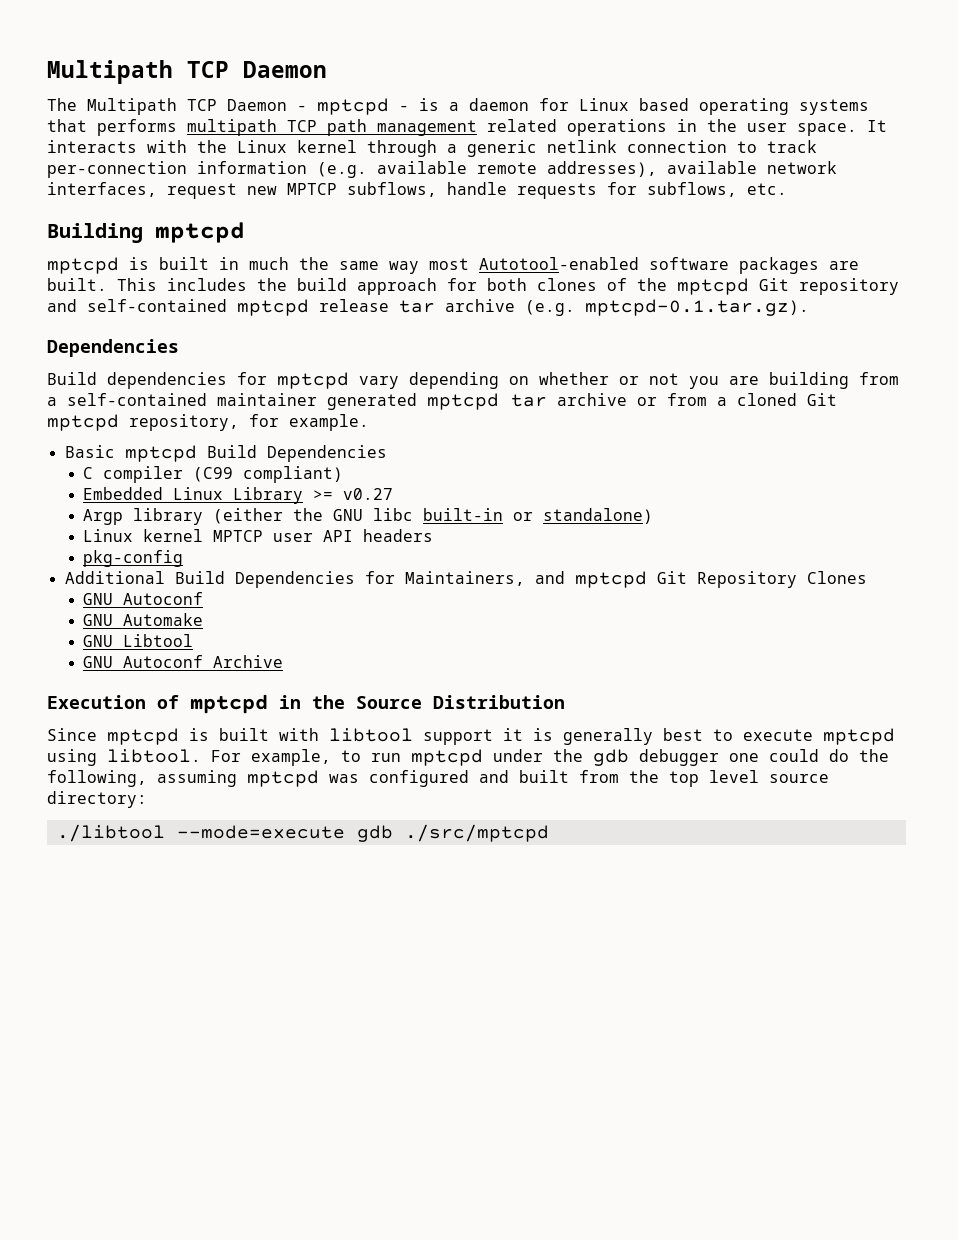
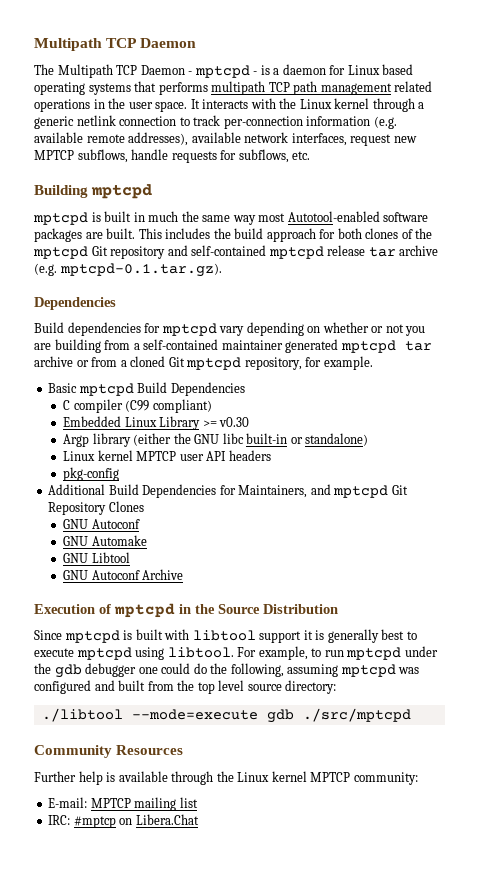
- Embedded Linux Library >= v0.27
+ Embedded Linux Library >= v0.30
+ Community Resources
+ Further help is available through the Linux kernel MPTCP community:
+ E-mail: MPTCP mailing list
+ IRC: #mptcp on Libera.Chat

